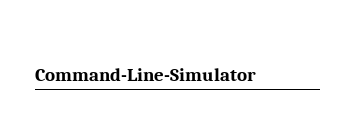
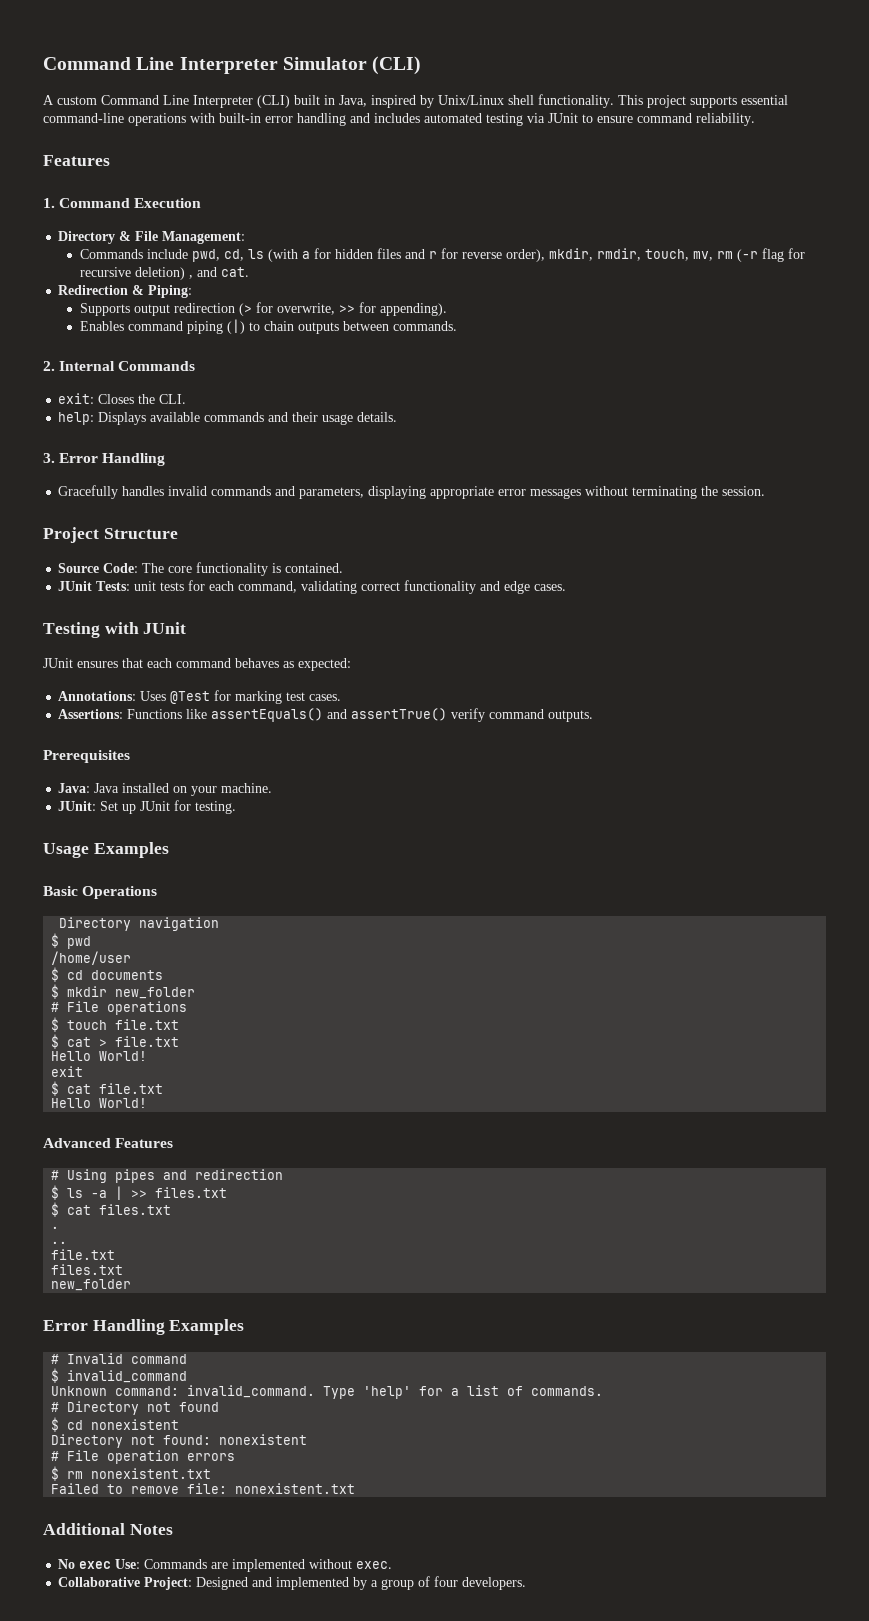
- Command-Line-Simulator
+ Command Line Interpreter Simulator (CLI)
+ A custom Command Line Interpreter (CLI) built in Java, inspired by Unix/Linux shell functionality. This project supports essential command-line operations with built-in error handling and includes automated testing via JUnit to ensure command reliability.
+ Features
+ 1. Command Execution
+ Directory & File Management:
+ Commands include pwd, cd, ls (with a for hidden files and r for reverse order), mkdir, rmdir, touch, mv, rm (-r flag for recursive deletion) , and cat.
+ Redirection & Piping:
+ Supports output redirection (> for overwrite, >> for appending).
+ Enables command piping (|) to chain outputs between commands.
+ 2. Internal Commands
+ exit: Closes the CLI.
+ help: Displays available commands and their usage details.
+ 3. Error Handling
+ Gracefully handles invalid commands and parameters, displaying appropriate error messages without terminating the session.
+ Project Structure
+ Source Code: The core functionality is contained.
+ JUnit Tests: unit tests for each command, validating correct functionality and edge cases.
+ Testing with JUnit
+ JUnit ensures that each command behaves as expected:
+ Annotations: Uses @Test for marking test cases.
+ Assertions: Functions like assertEquals() and assertTrue() verify command outputs.
+ Prerequisites
+ Java: Java installed on your machine.
+ JUnit: Set up JUnit for testing.
+ Usage Examples
+ Basic Operations
+ Directory navigation
+ $ pwd
+ /home/user
+ $ cd documents
+ $ mkdir new_folder
+ # File operations
+ $ touch file.txt
+ $ cat > file.txt
+ Hello World!
+ exit
+ $ cat file.txt
+ Hello World!
+ Advanced Features
+ # Using pipes and redirection
+ $ ls -a | >> files.txt
+ $ cat files.txt
+ .
+ ..
+ file.txt
+ files.txt
+ new_folder
+ Error Handling Examples
+ # Invalid command
+ $ invalid_command
+ Unknown command: invalid_command. Type 'help' for a list of commands.
+ # Directory not found
+ $ cd nonexistent
+ Directory not found: nonexistent
+ # File operation errors
+ $ rm nonexistent.txt
+ Failed to remove file: nonexistent.txt
+ Additional Notes
+ No exec Use: Commands are implemented without exec.
+ Collaborative Project: Designed and implemented by a group of four developers.

